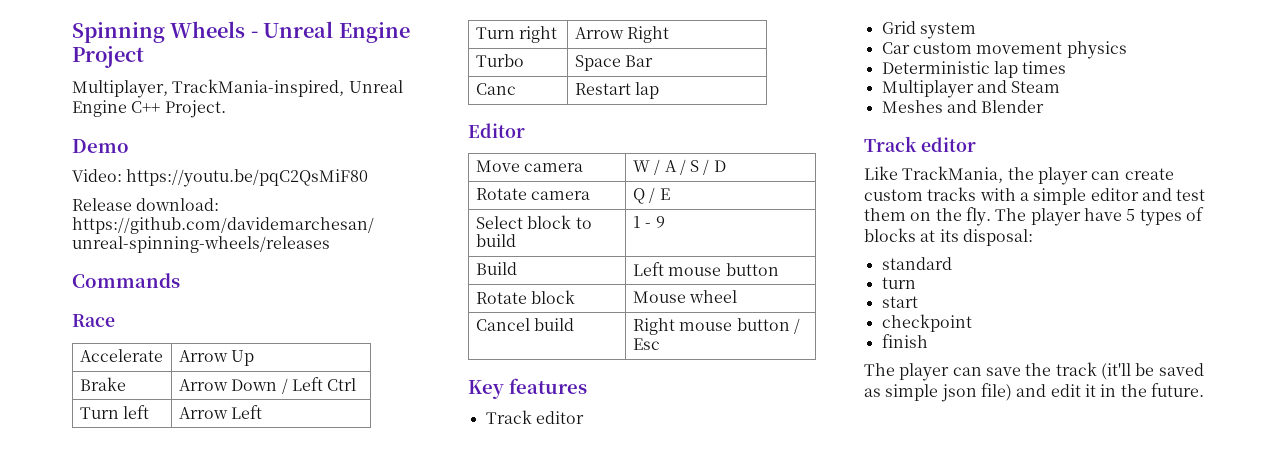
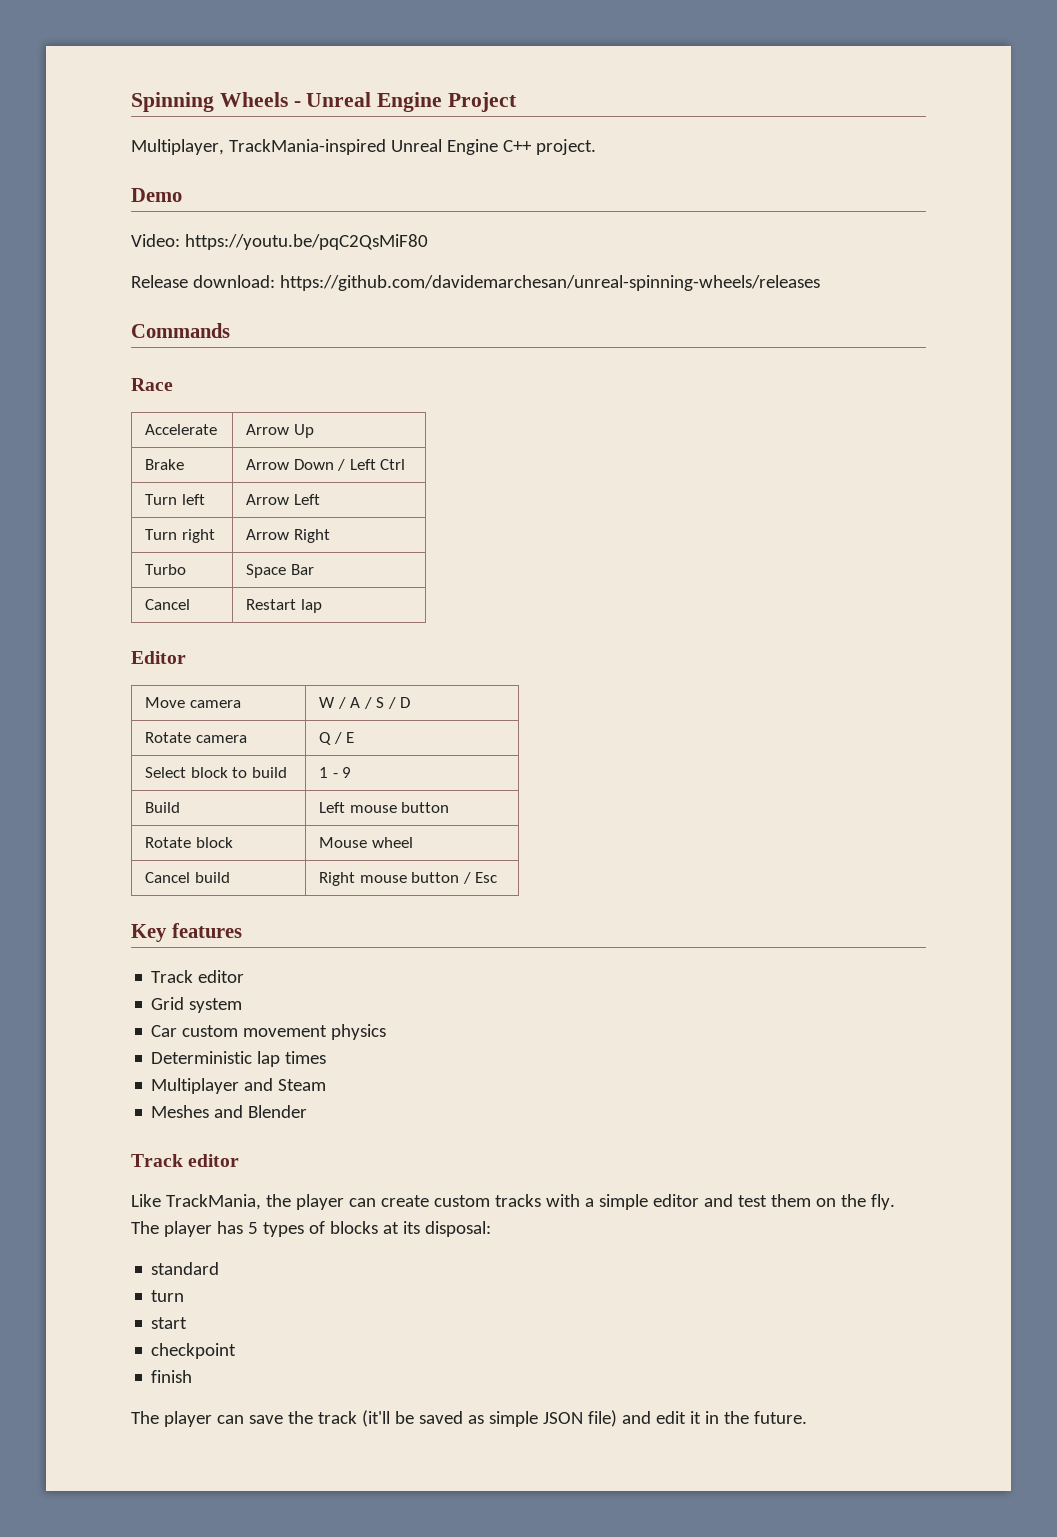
- Multiplayer, TrackMania-inspired, Unreal Engine C++ Project.
+ Multiplayer, TrackMania-inspired Unreal Engine C++ project.
- Canc | Restart lap
+ Cancel | Restart lap
- The player have 5 types of blocks at its disposal:
+ The player has 5 types of blocks at its disposal:
- The player can save the track (it'll be saved as simple json file) and edit it in the future.
+ The player can save the track (it'll be saved as simple JSON file) and edit it in the future.

